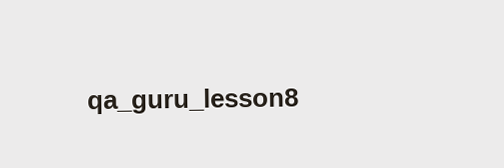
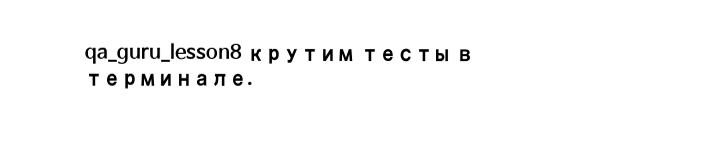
- qa_guru_lesson8
+ qa_guru_lesson8 крутим тесты в терминале.

